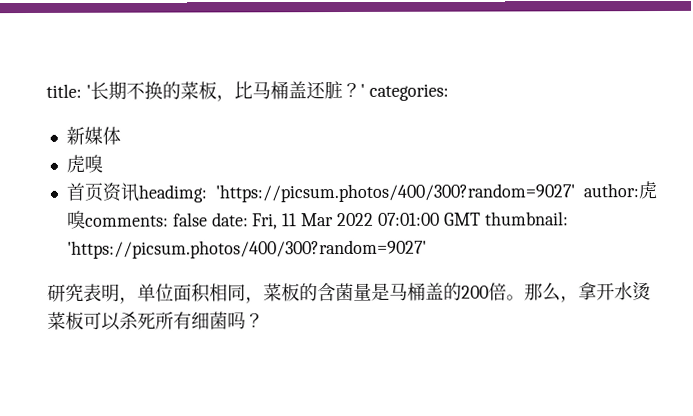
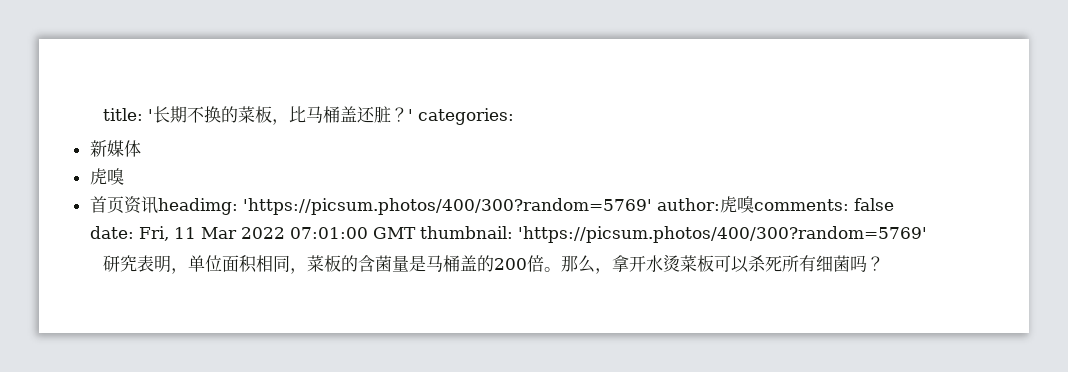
- 首页资讯headimg: 'https://picsum.photos/400/300?random=9027' author:虎嗅comments: false date: Fri, 11 Mar 2022 07:01:00 GMT thumbnail: 'https://picsum.photos/400/300?random=9027'
+ 首页资讯headimg: 'https://picsum.photos/400/300?random=5769' author:虎嗅comments: false date: Fri, 11 Mar 2022 07:01:00 GMT thumbnail: 'https://picsum.photos/400/300?random=5769'

